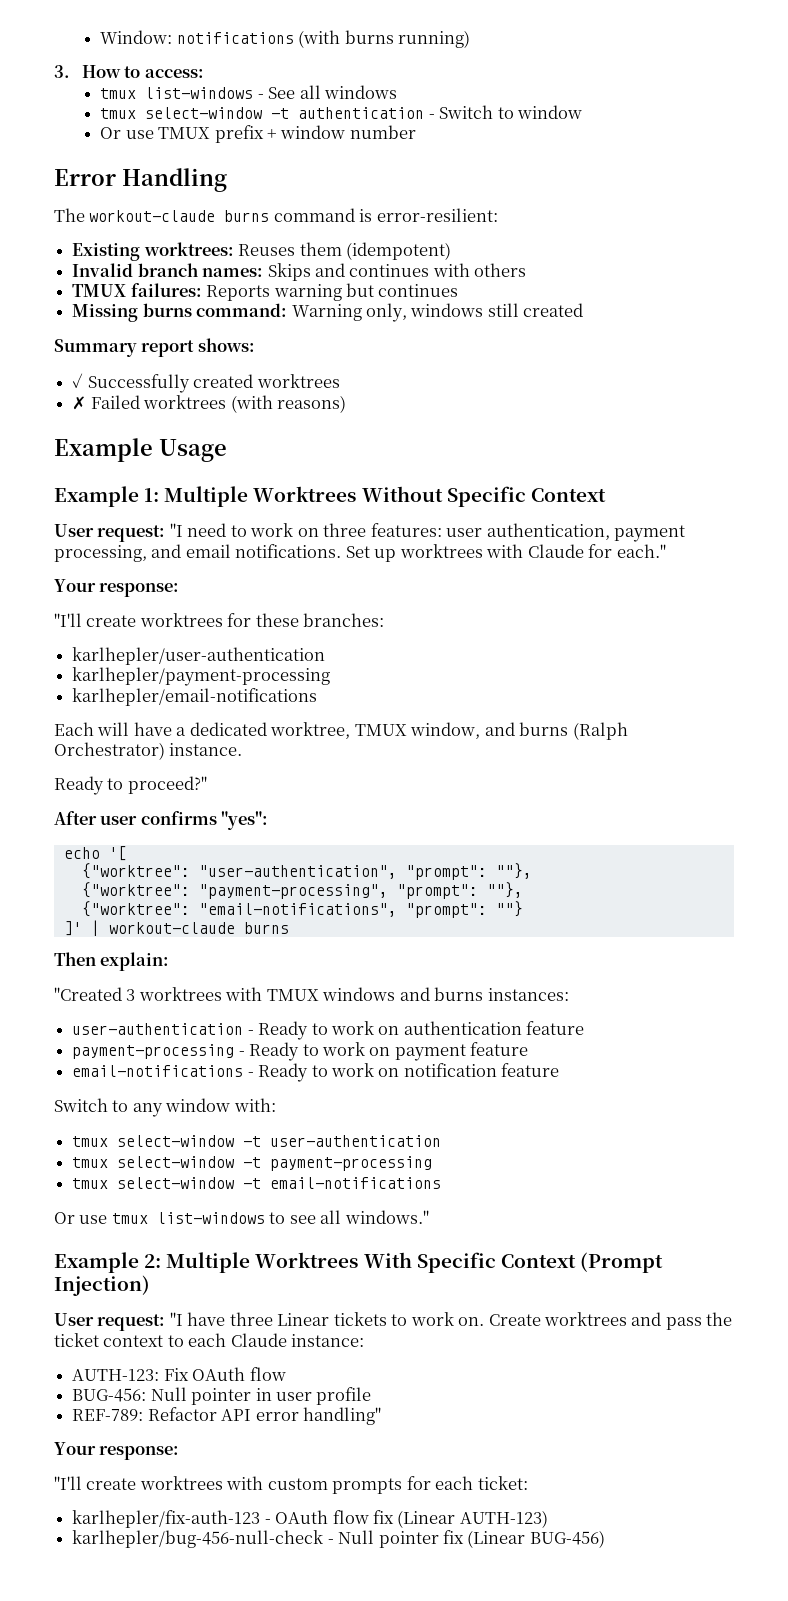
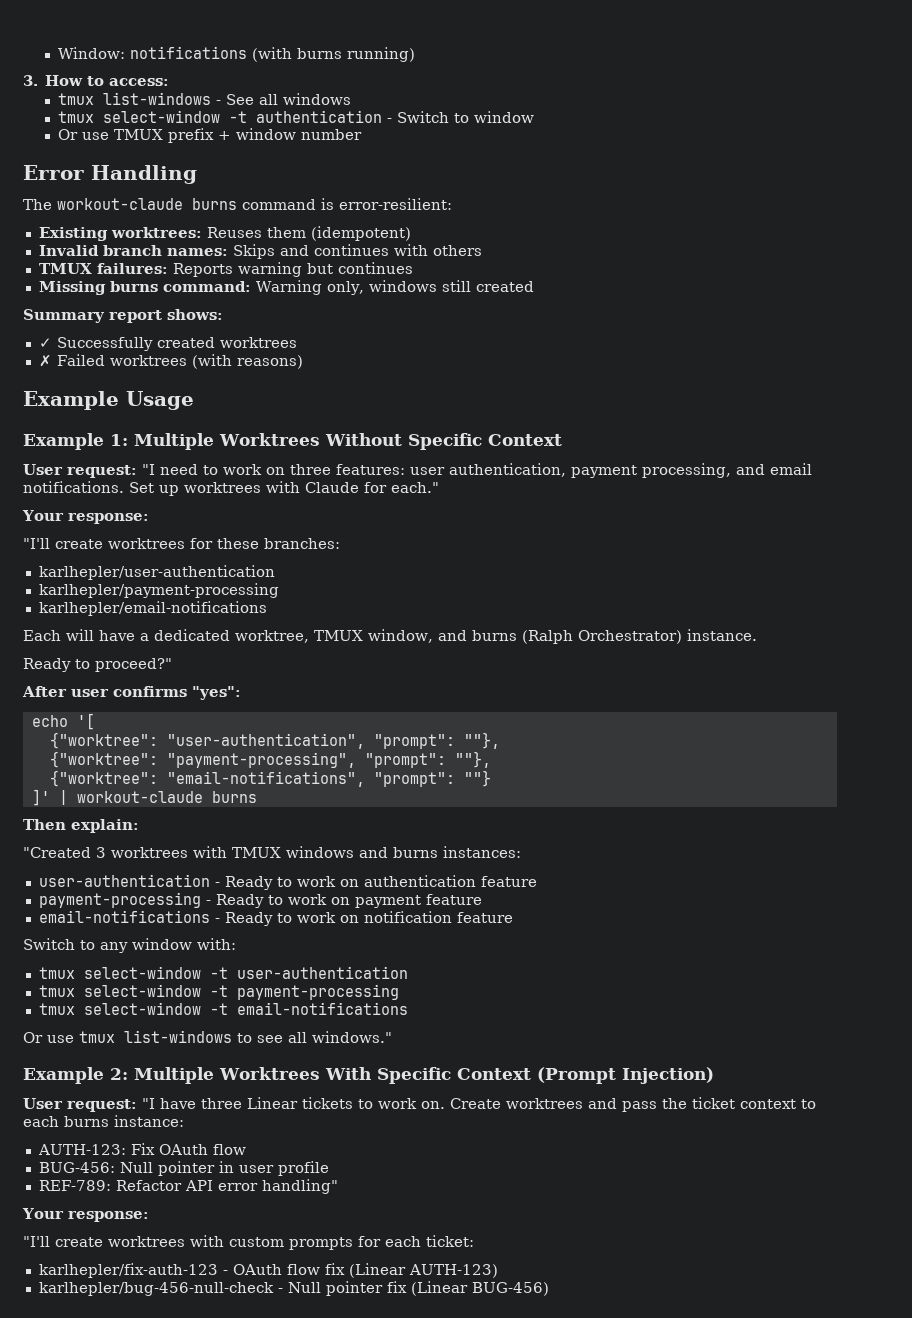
- Create worktrees and pass the ticket context to each Claude instance:
+ Create worktrees and pass the ticket context to each burns instance:

